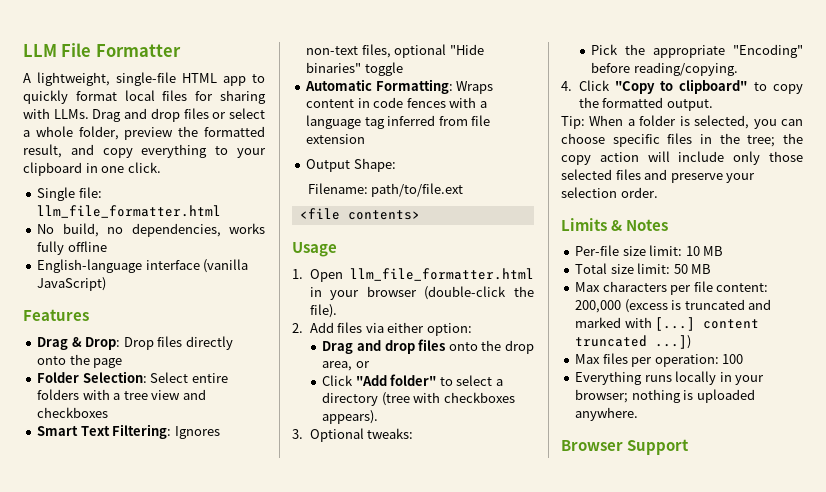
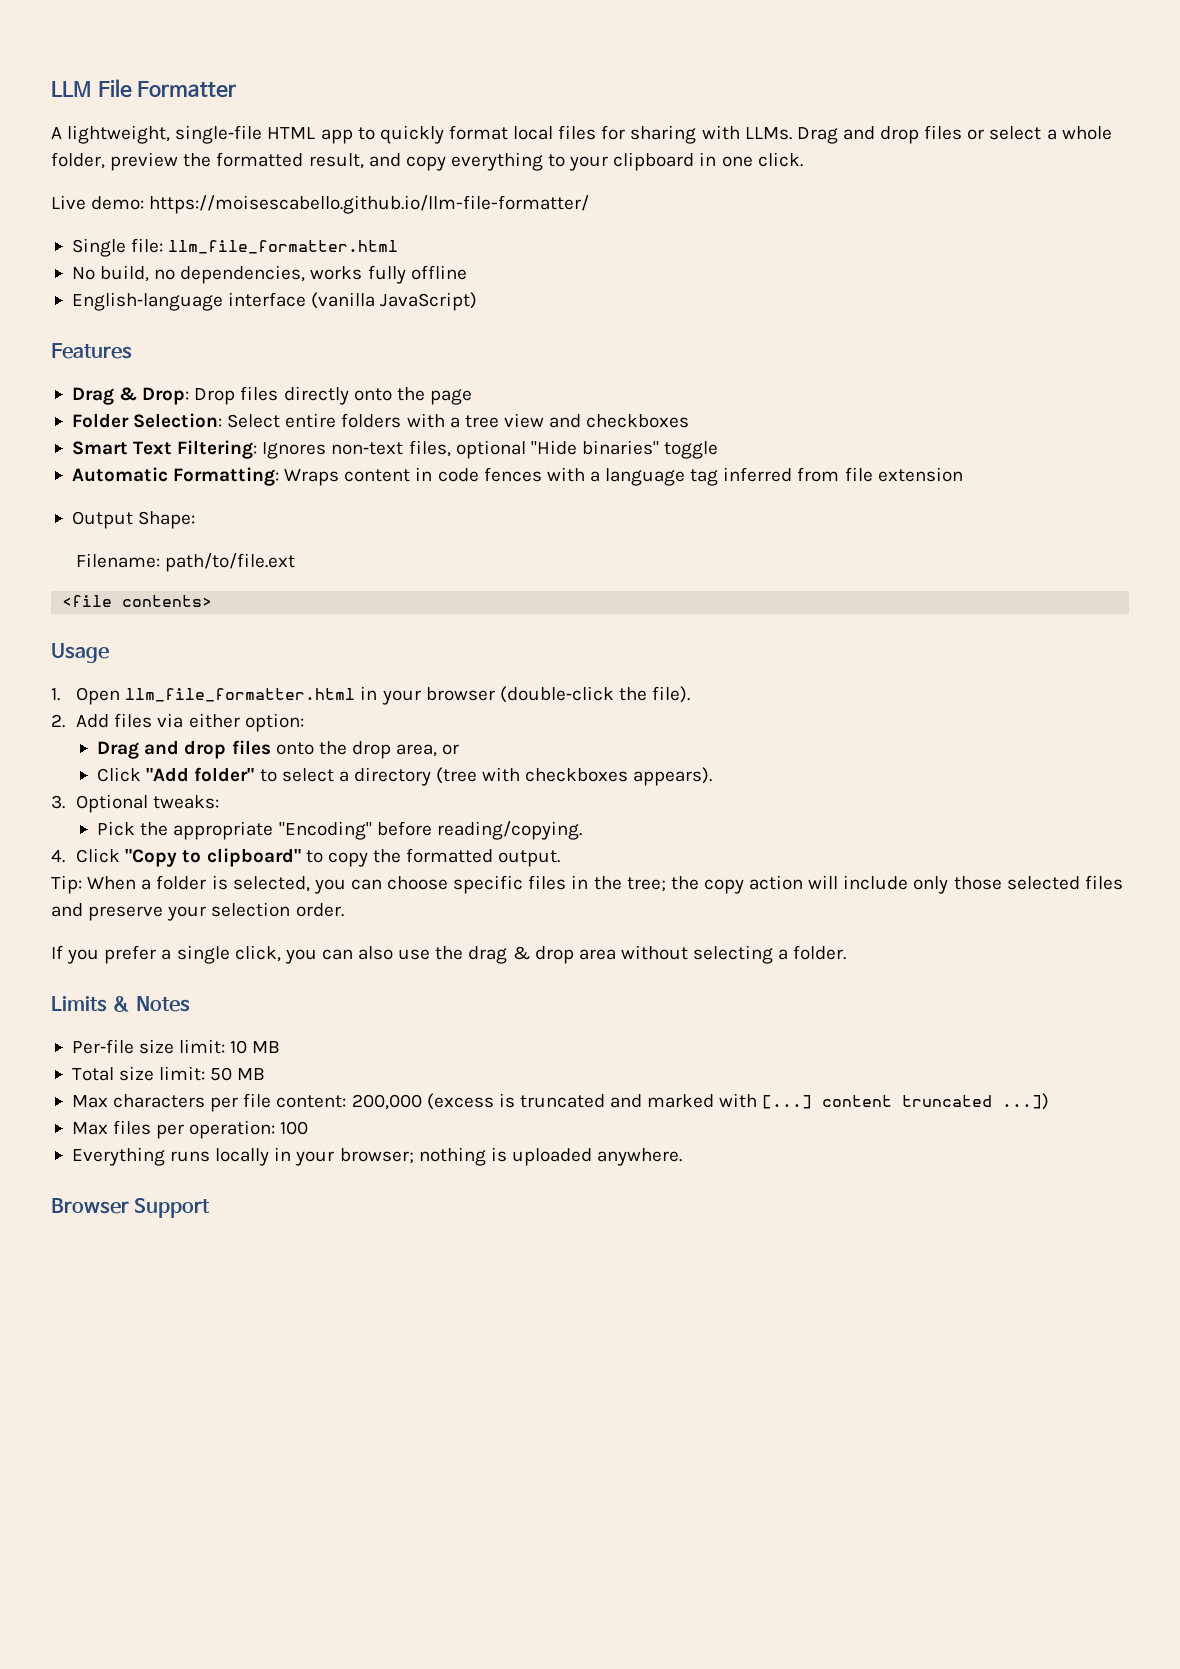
+ Live demo: https://moisescabello.github.io/llm-file-formatter/
+ If you prefer a single click, you can also use the drag & drop area without selecting a folder.

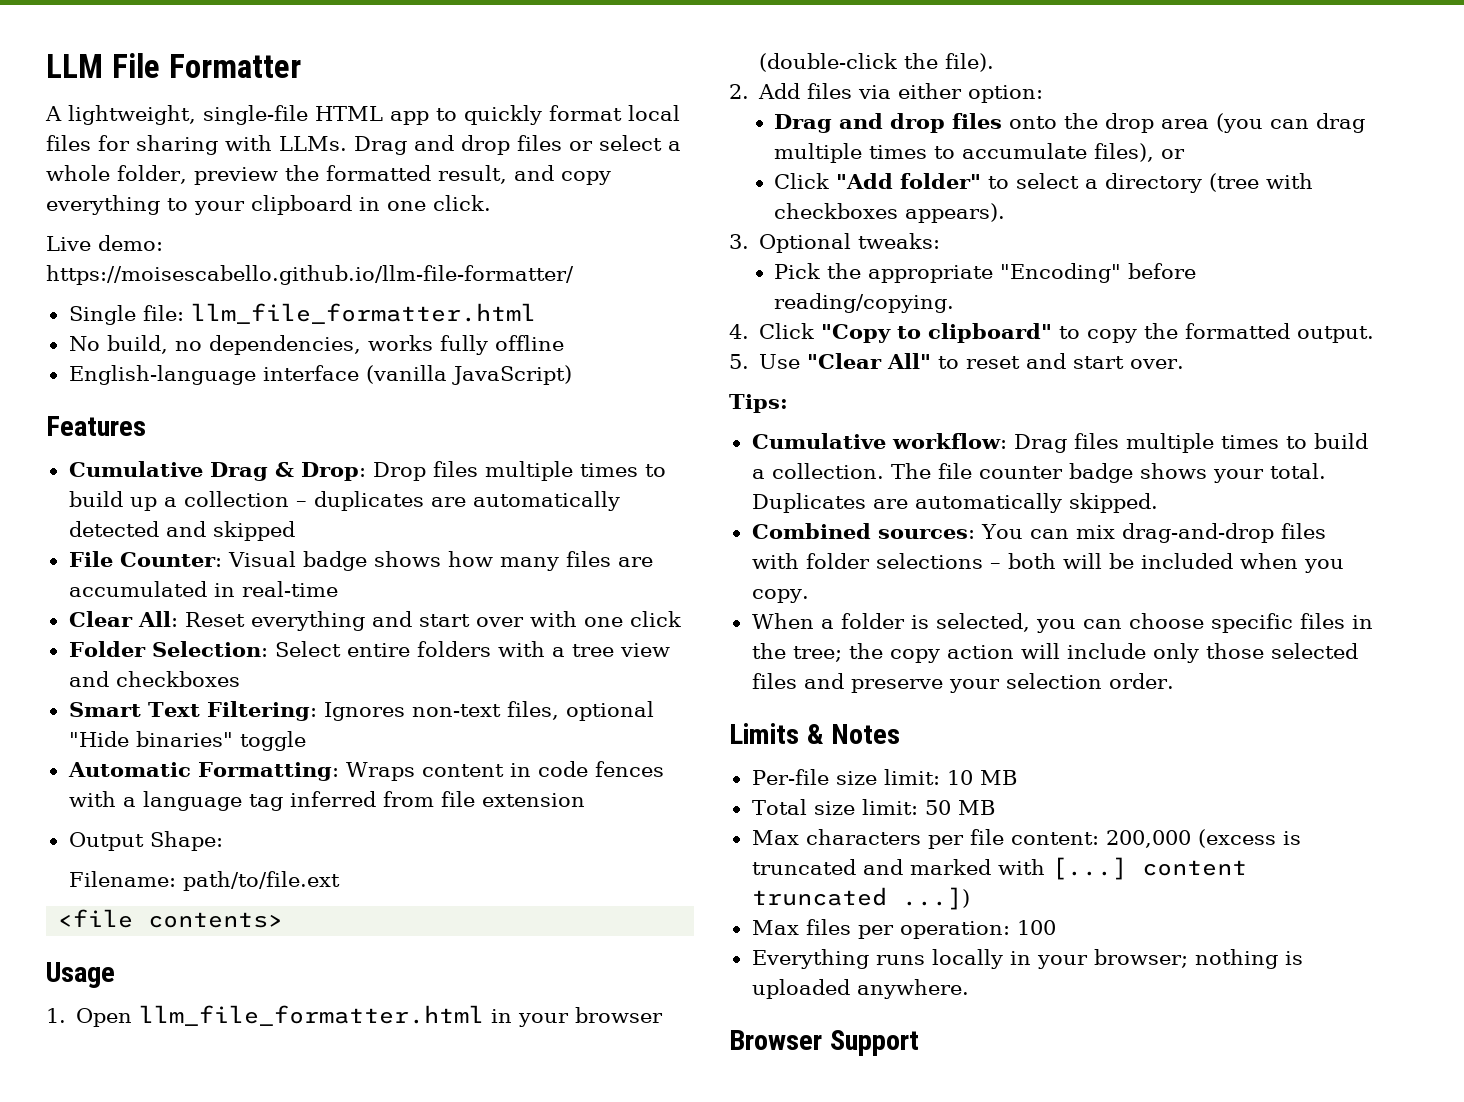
- Drag & Drop: Drop files directly onto the page
+ Cumulative Drag & Drop: Drop files multiple times to build up a collection – duplicates are automatically detected and skipped
+ File Counter: Visual badge shows how many files are accumulated in real‑time
+ Clear All: Reset everything and start over with one click
- Drag and drop files onto the drop area, or
+ Drag and drop files onto the drop area (you can drag multiple times to accumulate files), or
- Tip: When a folder is selected, you can choose specific files in the tree; the copy action will include only those selected files and preserve your selection order.
+ 5. Use "Clear All" to reset and start over.
+ Tips:
+ Cumulative workflow: Drag files multiple times to build a collection. The file counter badge shows your total. Duplicates are automatically skipped.
+ Combined sources: You can mix drag‑and‑drop files with folder selections – both will be included when you copy.
+ When a folder is selected, you can choose specific files in the tree; the copy action will include only those selected files and preserve your selection order.
- If you prefer a single click, you can also use the drag & drop area without selecting a folder.

